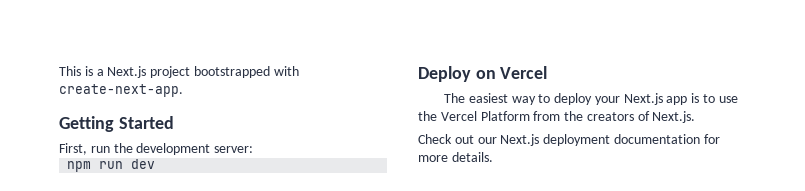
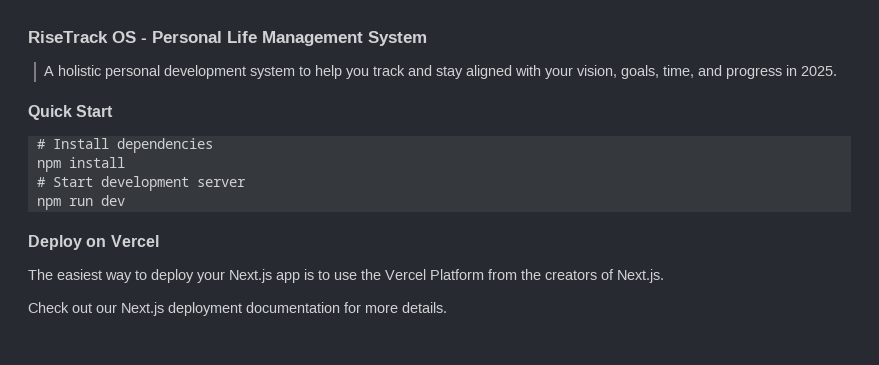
- This is a Next.js project bootstrapped with create-next-app.
- Getting Started
- First, run the development server:
+ RiseTrack OS - Personal Life Management System
+ A holistic personal development system to help you track and stay aligned with your vision, goals, time, and progress in 2025.
+ Quick Start
+ # Install dependencies
+ npm install
+ # Start development server

